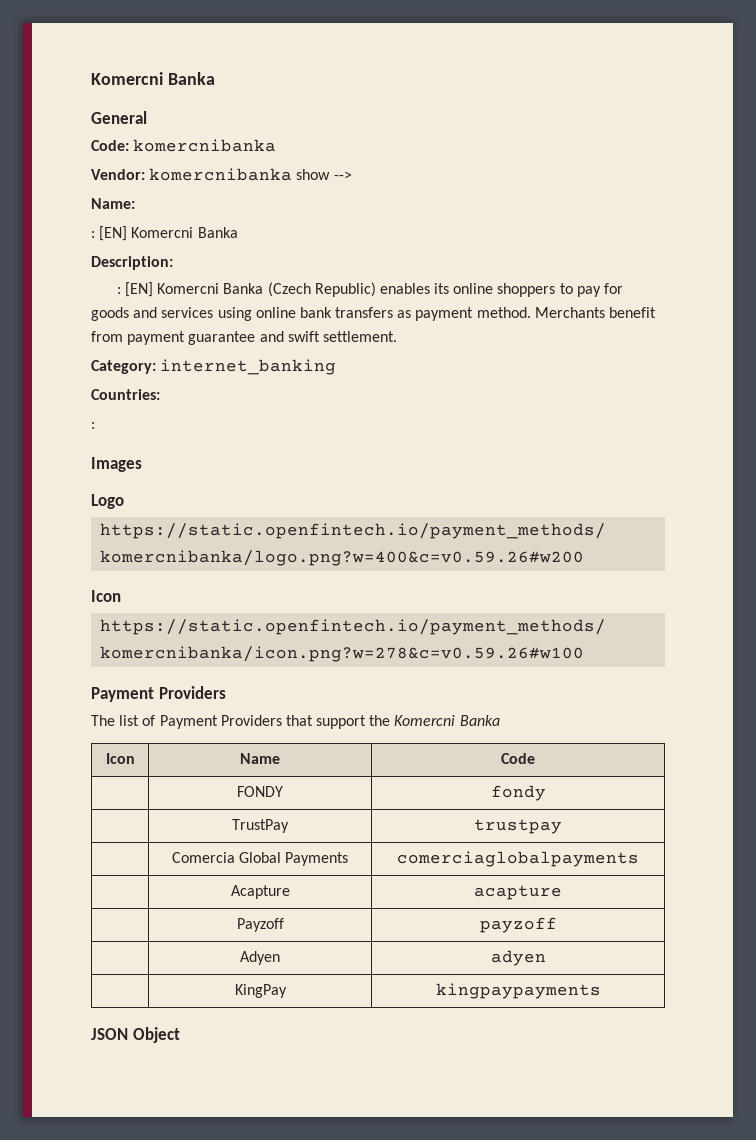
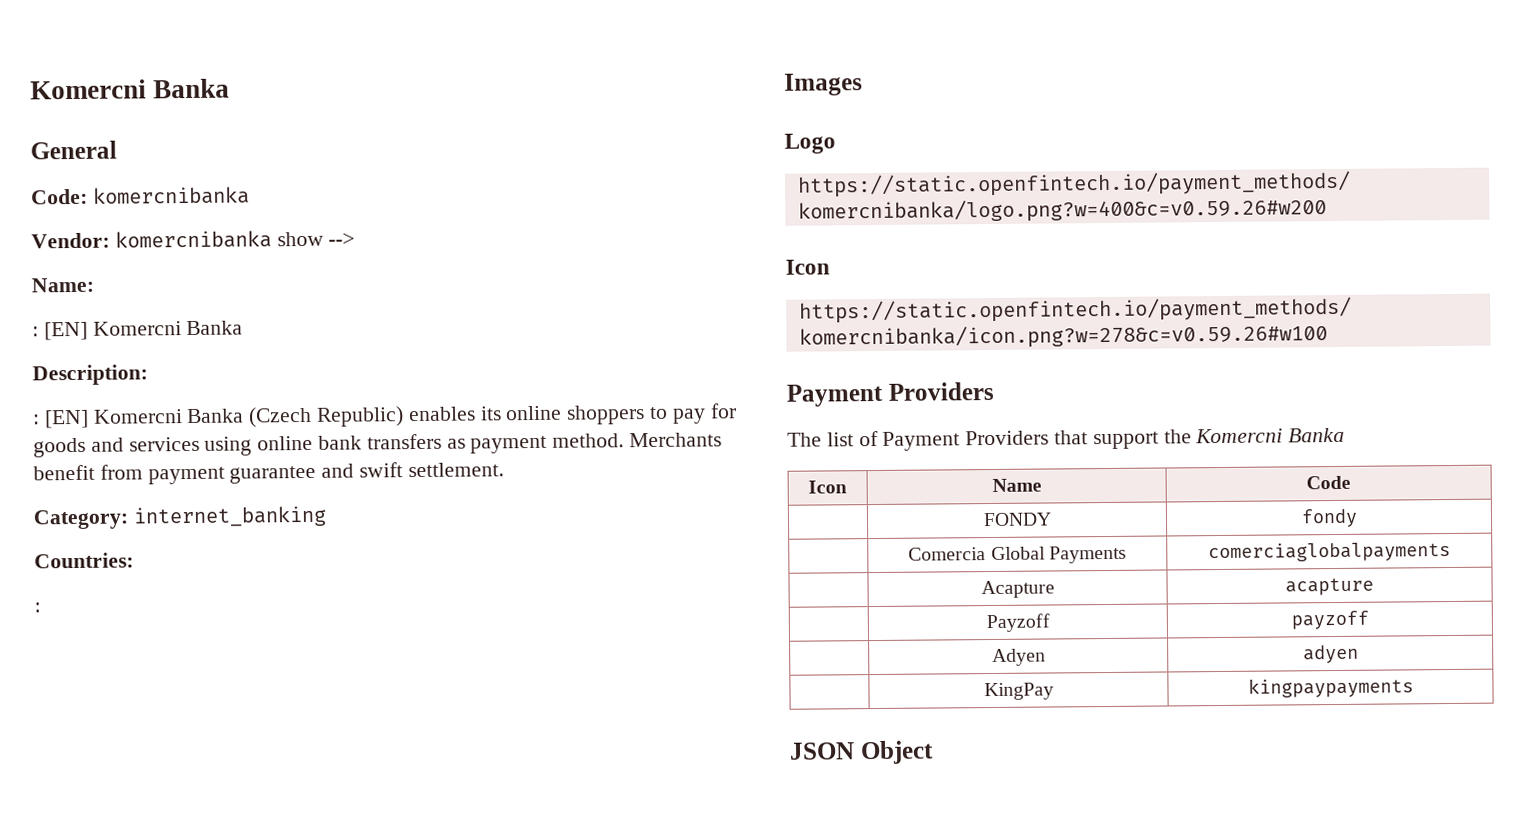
- | TrustPay | trustpay

